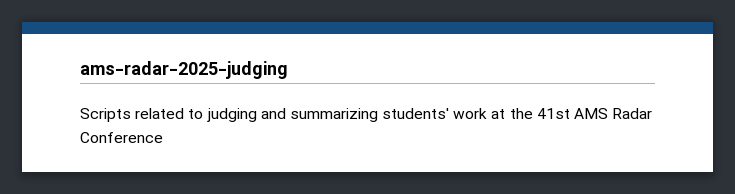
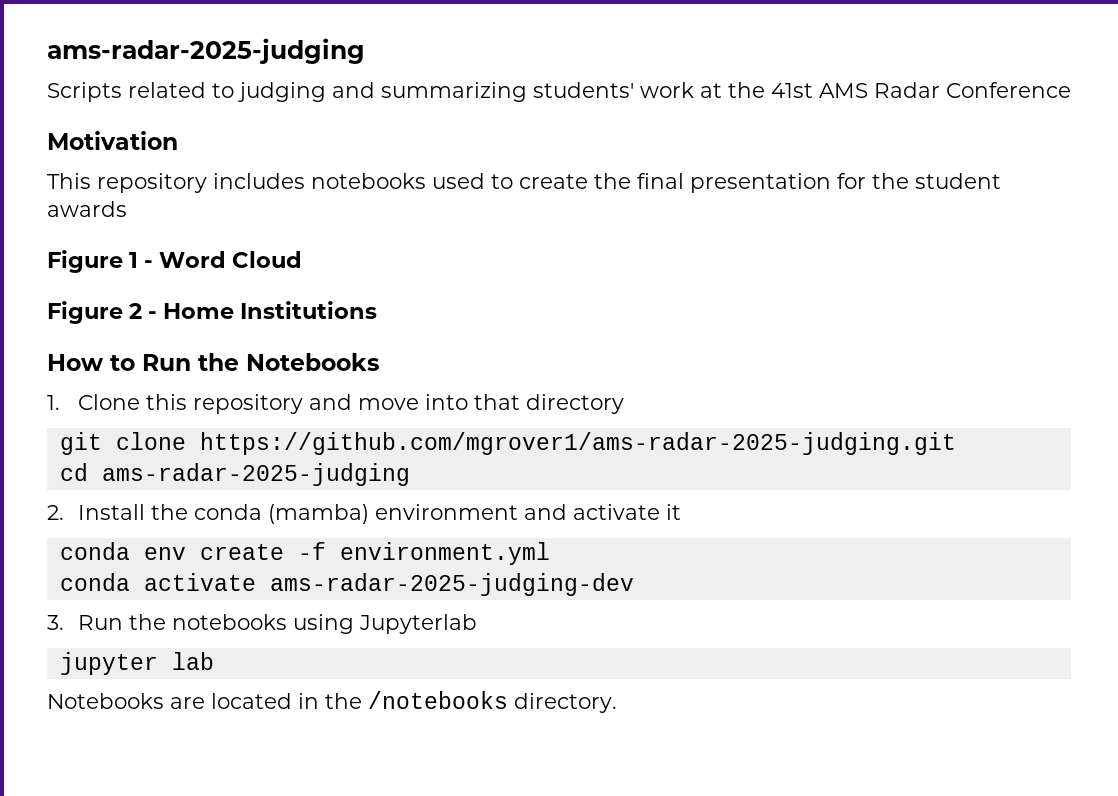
+ Motivation
+ This repository includes notebooks used to create the final presentation for the student awards
+ Figure 1 - Word Cloud
+ Figure 2 - Home Institutions
+ How to Run the Notebooks
+ 1. Clone this repository and move into that directory
+ git clone https://github.com/mgrover1/ams-radar-2025-judging.git
+ cd ams-radar-2025-judging
+ 2. Install the conda (mamba) environment and activate it
+ conda env create -f environment.yml
+ conda activate ams-radar-2025-judging-dev
+ 3. Run the notebooks using Jupyterlab
+ jupyter lab
+ Notebooks are located in the /notebooks directory.

